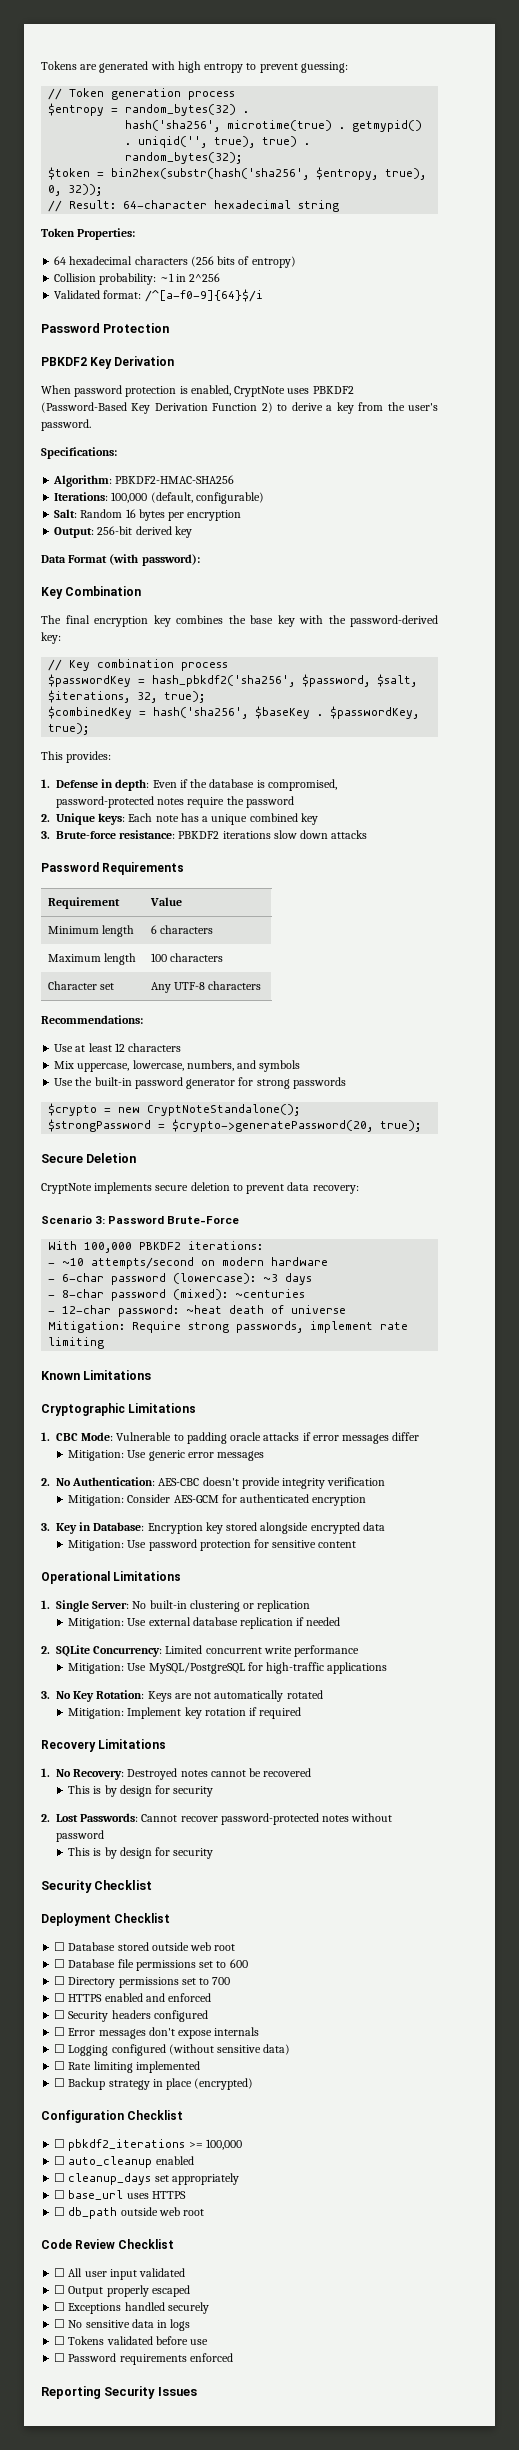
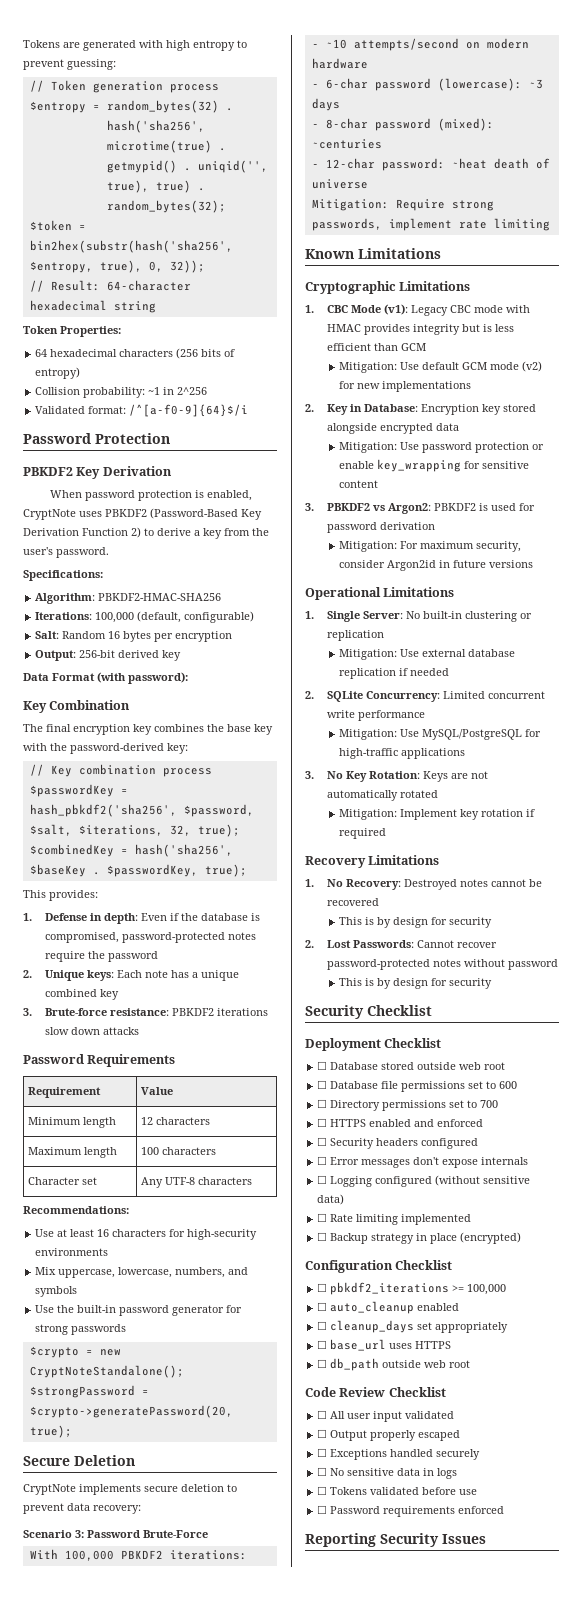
- Minimum length | 6 characters
+ Minimum length | 12 characters
- Use at least 12 characters
+ Use at least 16 characters for high-security environments
- 1. CBC Mode: Vulnerable to padding oracle attacks if error messages differ
- Mitigation: Use generic error messages
- 2. No Authentication: AES-CBC doesn't provide integrity verification
- Mitigation: Consider AES-GCM for authenticated encryption
- 3. Key in Database: Encryption key stored alongside encrypted data
+ 1. CBC Mode (v1): Legacy CBC mode with HMAC provides integrity but is less efficient than GCM
+ Mitigation: Use default GCM mode (v2) for new implementations
+ 2. Key in Database: Encryption key stored alongside encrypted data
- Mitigation: Use password protection for sensitive content
+ Mitigation: Use password protection or enable key_wrapping for sensitive content
+ 3. PBKDF2 vs Argon2: PBKDF2 is used for password derivation
+ Mitigation: For maximum security, consider Argon2id in future versions

